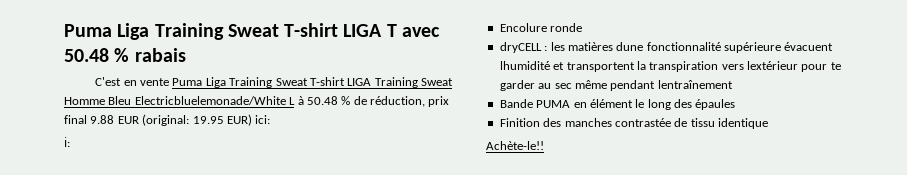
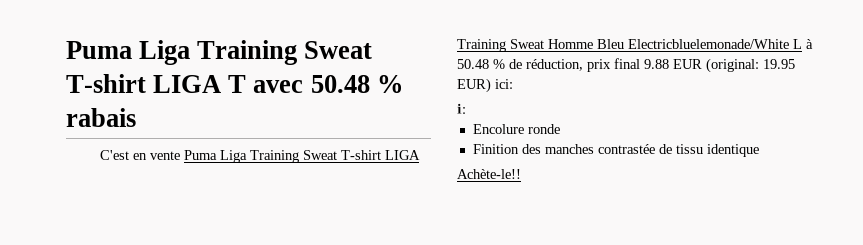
- dryCELL : les matières dune fonctionnalité supérieure évacuent lhumidité et transportent la transpiration vers lextérieur pour te garder au sec même pendant lentraînement
- Bande PUMA en élément le long des épaules

